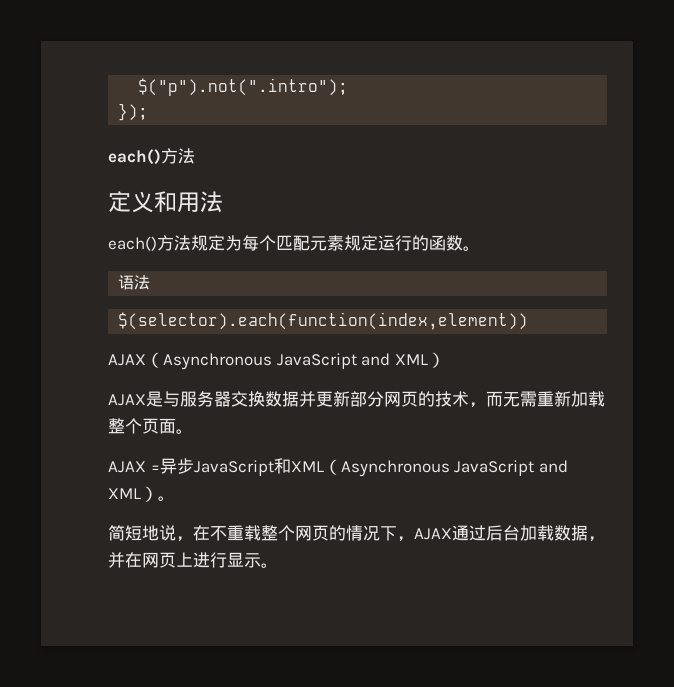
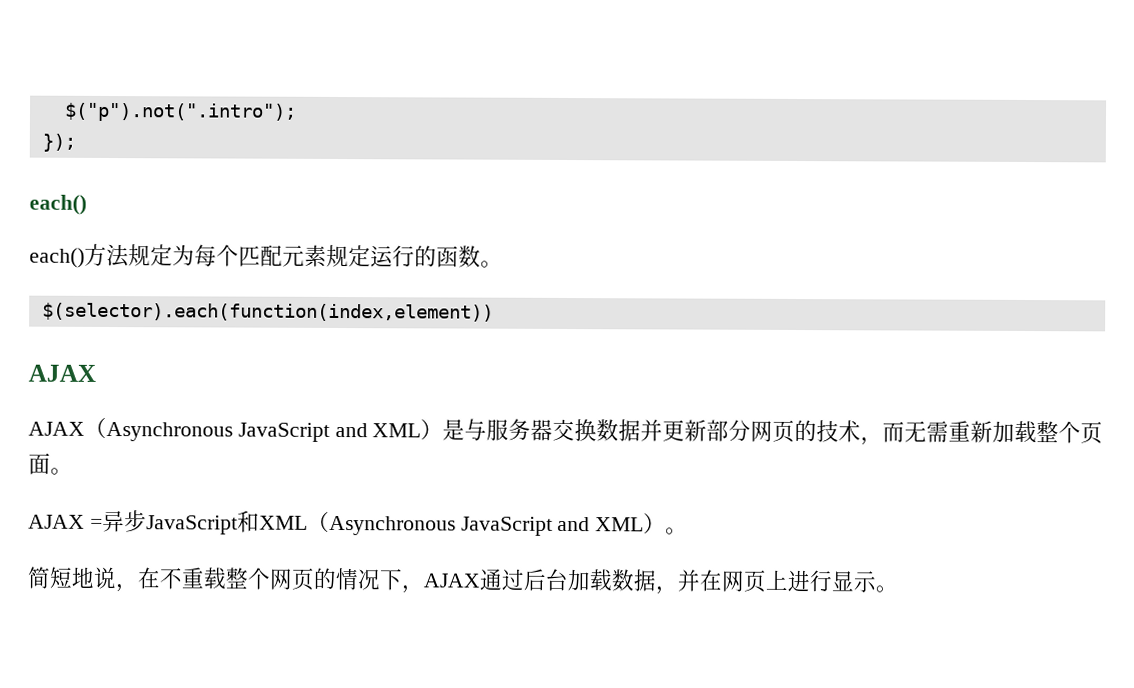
  });
- each()方法
- 定义和用法
+ each()
- 语法
  $(selector).each(function(index,element))
+ AJAX
- AJAX（Asynchronous JavaScript and XML）
- AJAX是与服务器交换数据并更新部分网页的技术，而无需重新加载整个页面。
+ AJAX（Asynchronous JavaScript and XML）是与服务器交换数据并更新部分网页的技术，而无需重新加载整个页面。

